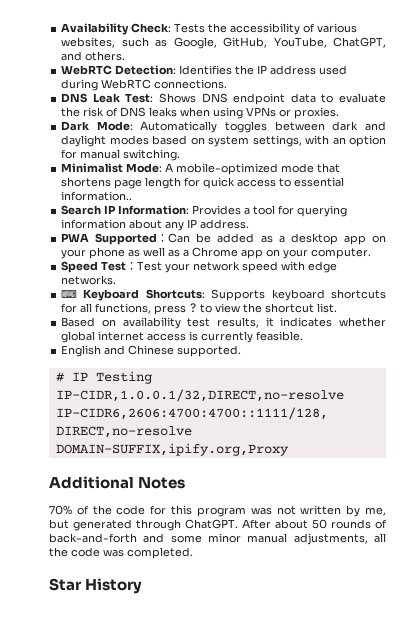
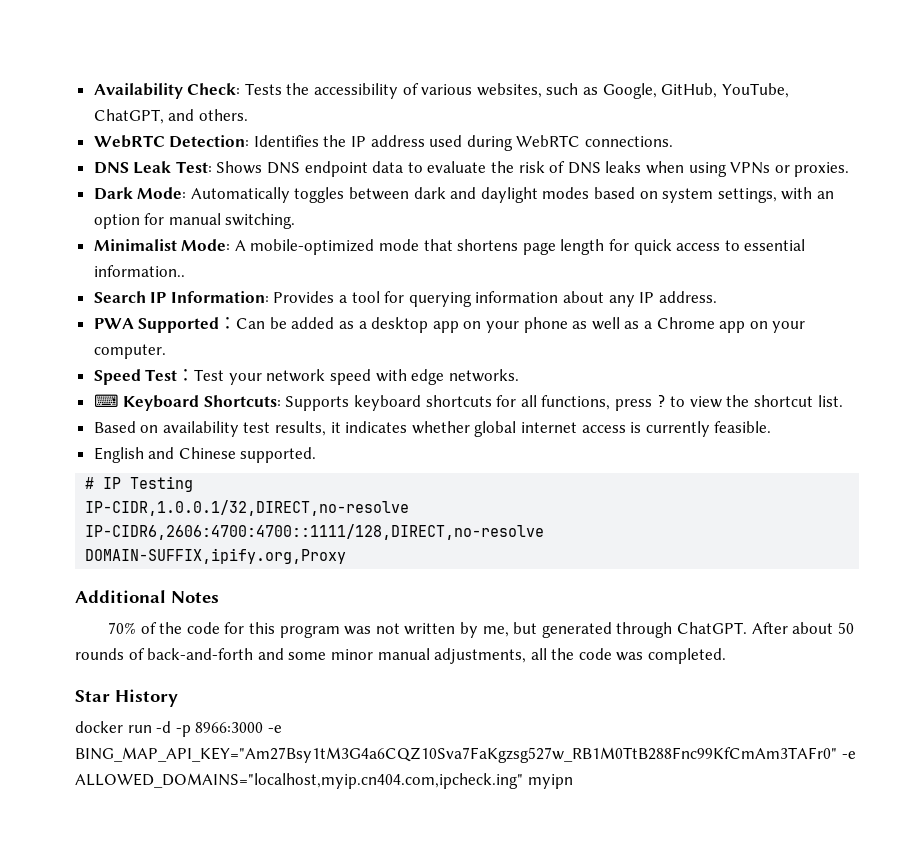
+ docker run -d -p 8966:3000 -e BING_MAP_API_KEY="Am27Bsy1tM3G4a6CQZ10Sva7FaKgzsg527w_RB1M0TtB288Fnc99KfCmAm3TAFr0" -e ALLOWED_DOMAINS="localhost,myip.cn404.com,ipcheck.ing" myipn

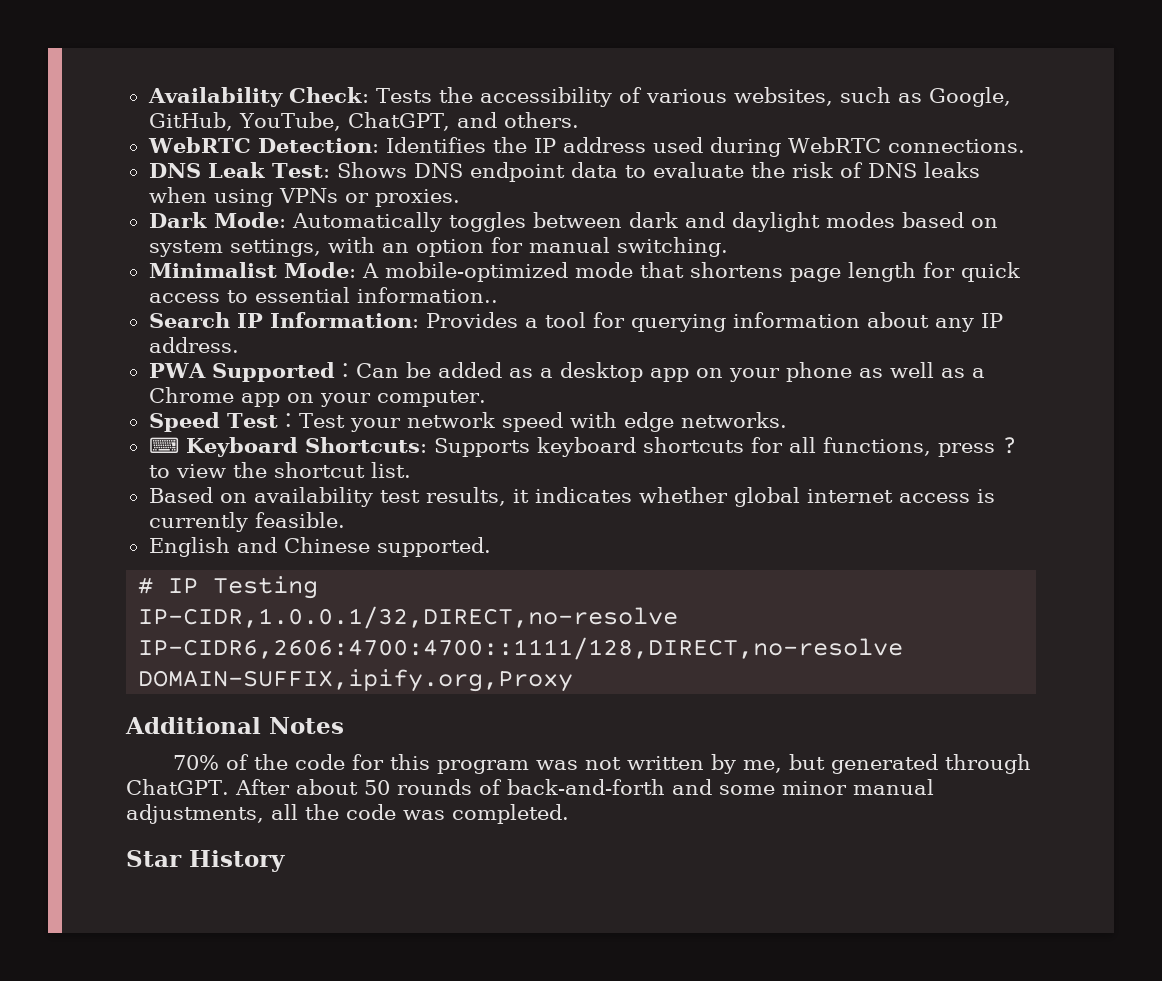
- docker run -d -p 8966:3000 -e BING_MAP_API_KEY="Am27Bsy1tM3G4a6CQZ10Sva7FaKgzsg527w_RB1M0TtB288Fnc99KfCmAm3TAFr0" -e ALLOWED_DOMAINS="localhost,myip.cn404.com,ipcheck.ing" myipn

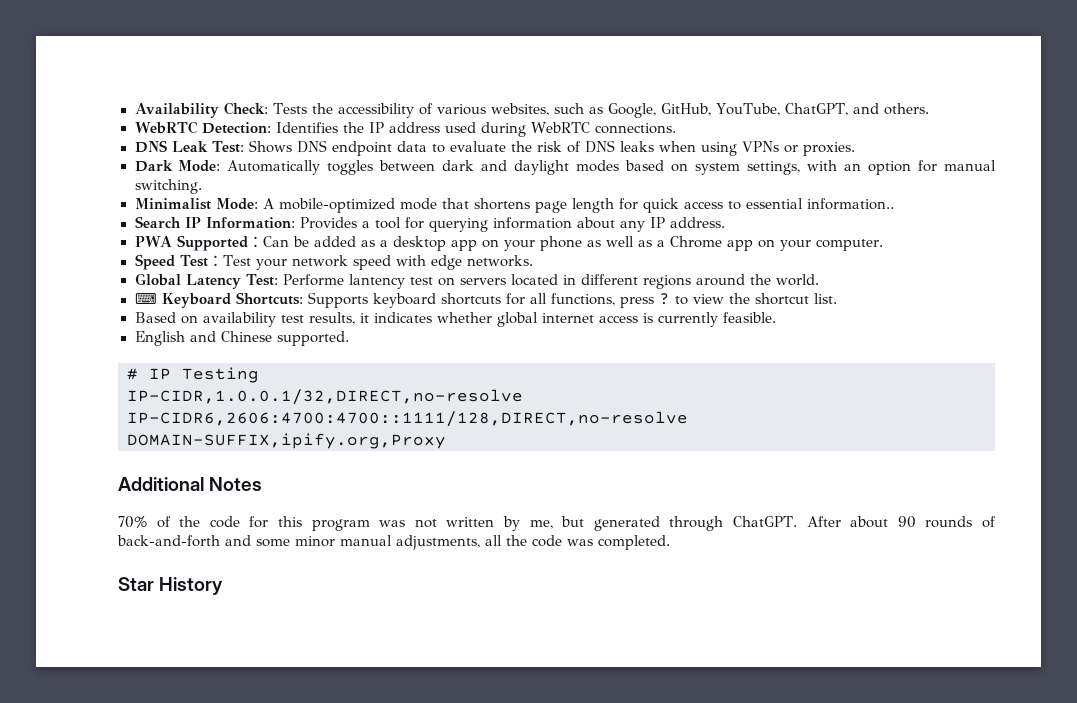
+ Global Latency Test: Performe lantency test on servers located in different regions around the world.
- After about 50 rounds of back-and-forth and some minor manual adjustments, all the code was completed.
+ After about 90 rounds of back-and-forth and some minor manual adjustments, all the code was completed.

